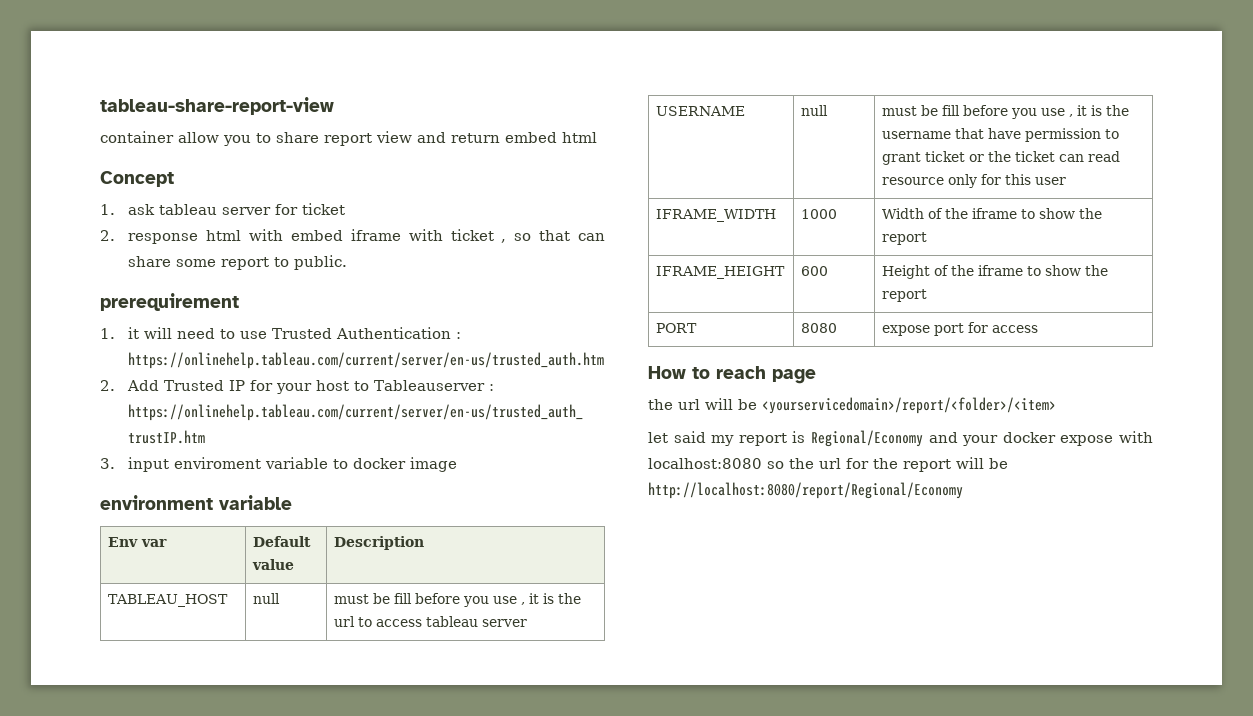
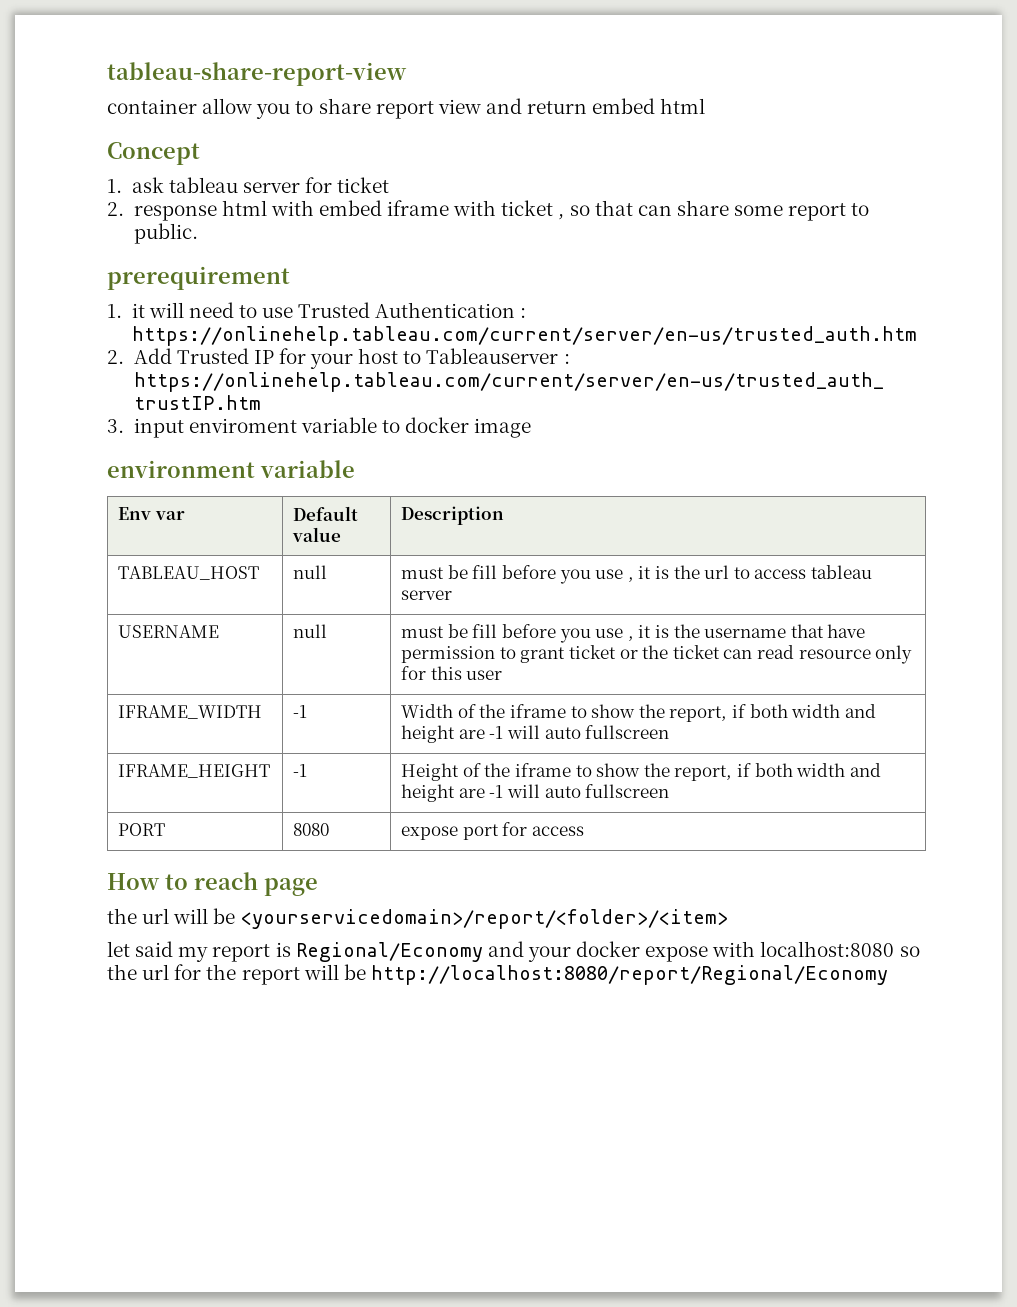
- IFRAME_WIDTH | 1000 | Width of the iframe to show the report
+ IFRAME_WIDTH | -1 | Width of the iframe to show the report, if both width and height are -1 will auto fullscreen
- IFRAME_HEIGHT | 600 | Height of the iframe to show the report
+ IFRAME_HEIGHT | -1 | Height of the iframe to show the report, if both width and height are -1 will auto fullscreen

